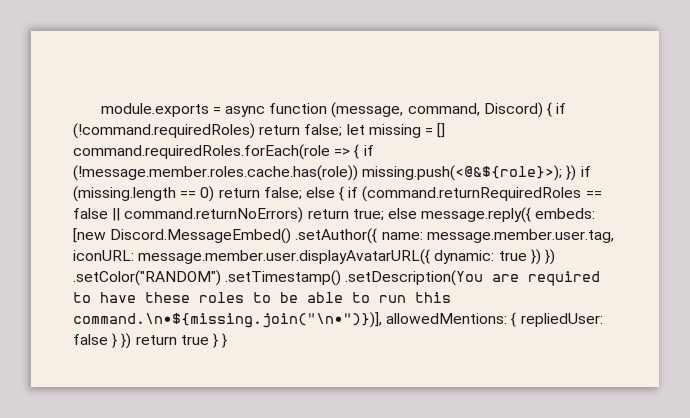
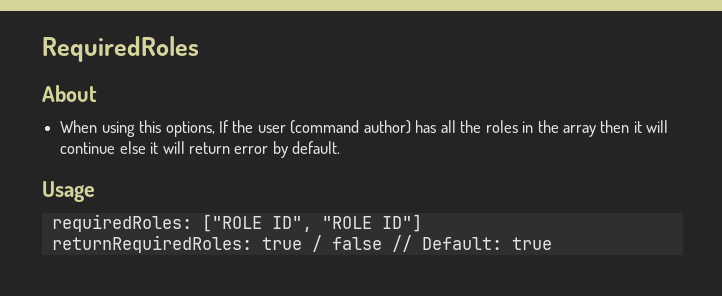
- module.exports = async function (message, command, Discord) { if (!command.requiredRoles) return false; let missing = [] command.requiredRoles.forEach(role => { if (!message.member.roles.cache.has(role)) missing.push(<@&${role}>); }) if (missing.length == 0) return false; else { if (command.returnRequiredRoles == false || command.returnNoErrors) return true; else message.reply({ embeds: [new Discord.MessageEmbed() .setAuthor({ name: message.member.user.tag, iconURL: message.member.user.displayAvatarURL({ dynamic: true }) }) .setColor("RANDOM") .setTimestamp() .setDescription(You are required to have these roles to be able to run this command.\n•${missing.join("\n•")})], allowedMentions: { repliedUser: false } }) return true } }
+ RequiredRoles
+ About
+ When using this options, If the user (command author) has all the roles in the array then it will continue else it will return error by default.
+ Usage
+ requiredRoles: ["ROLE ID", "ROLE ID"]
+ returnRequiredRoles: true / false // Default: true

